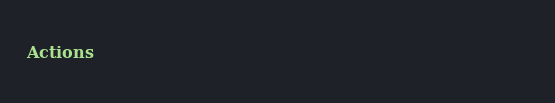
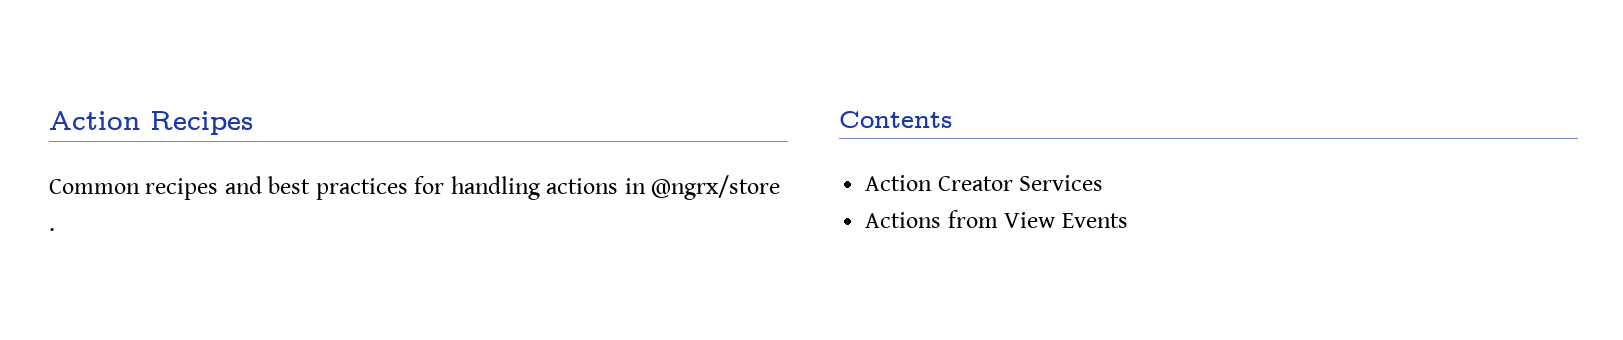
- Actions
+ Action Recipes
+ Common recipes and best practices for handling actions in @ngrx/store .
+ Contents
+ Action Creator Services
+ Actions from View Events

